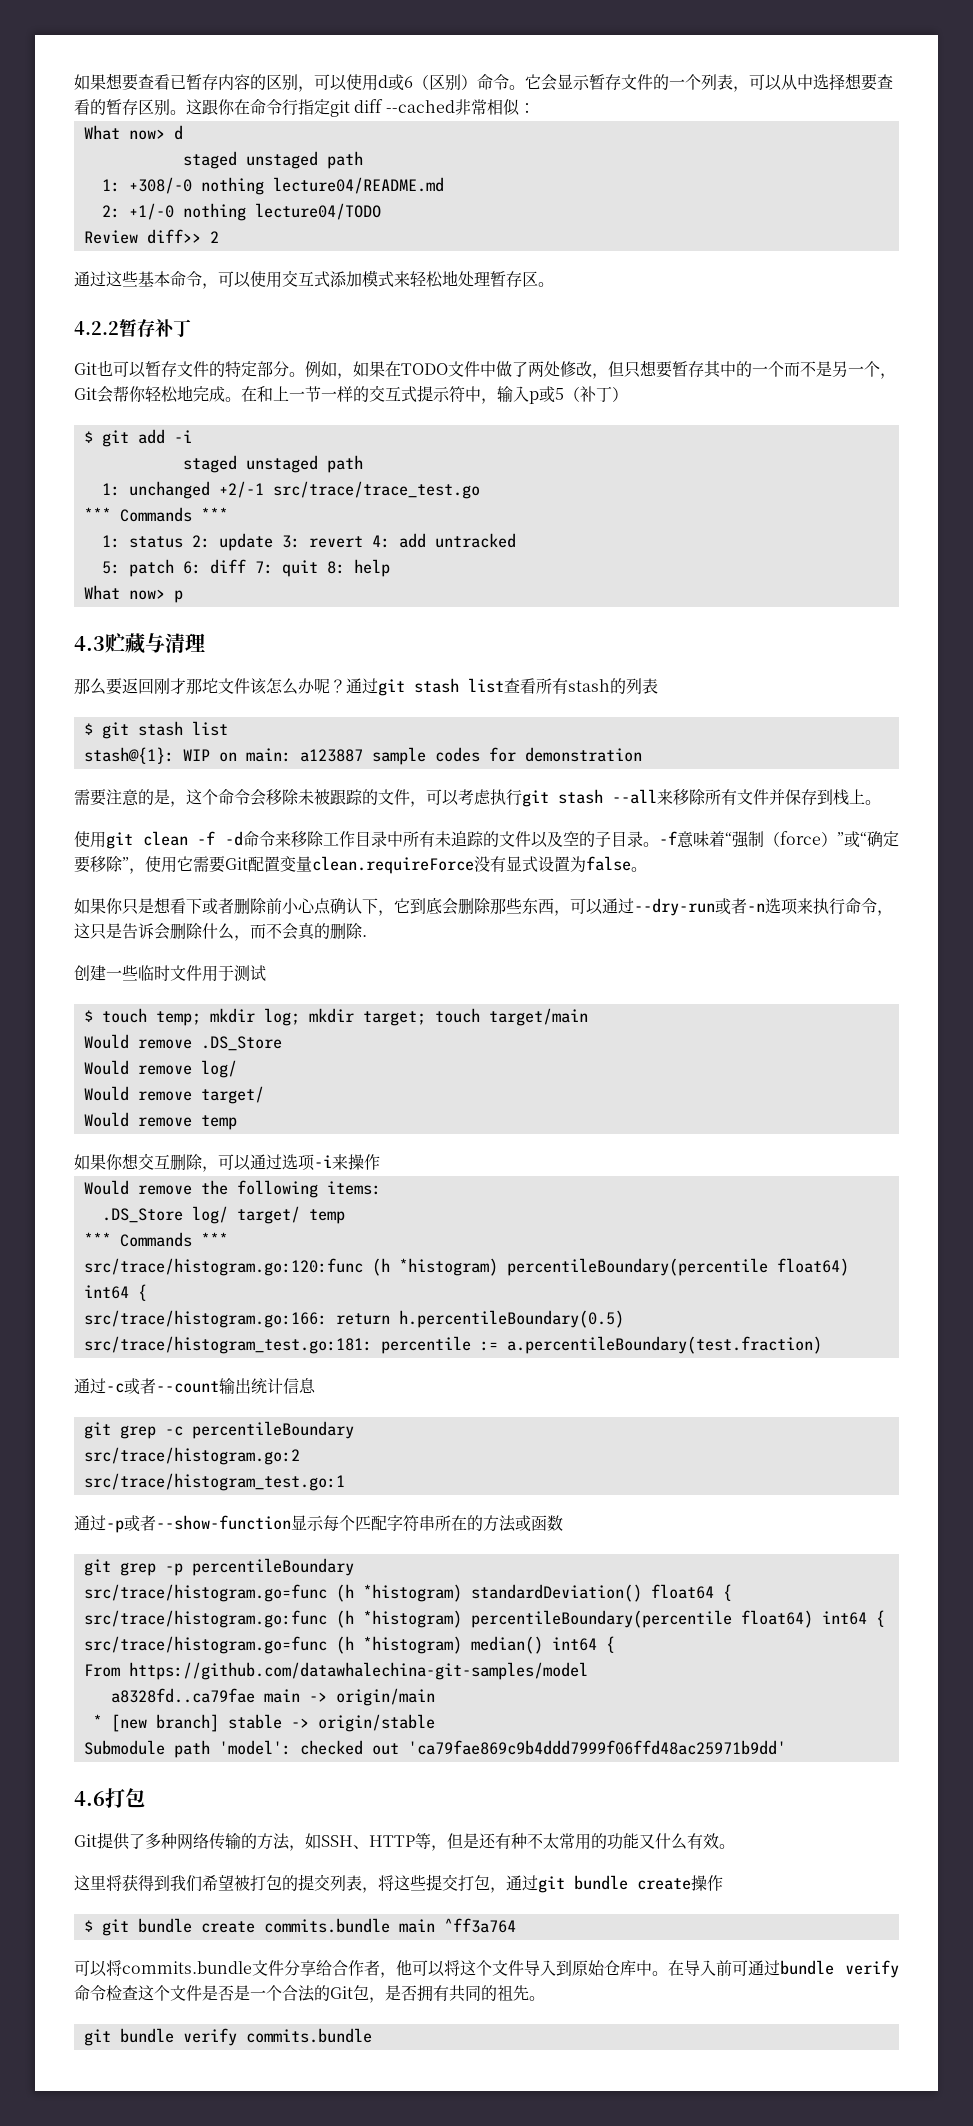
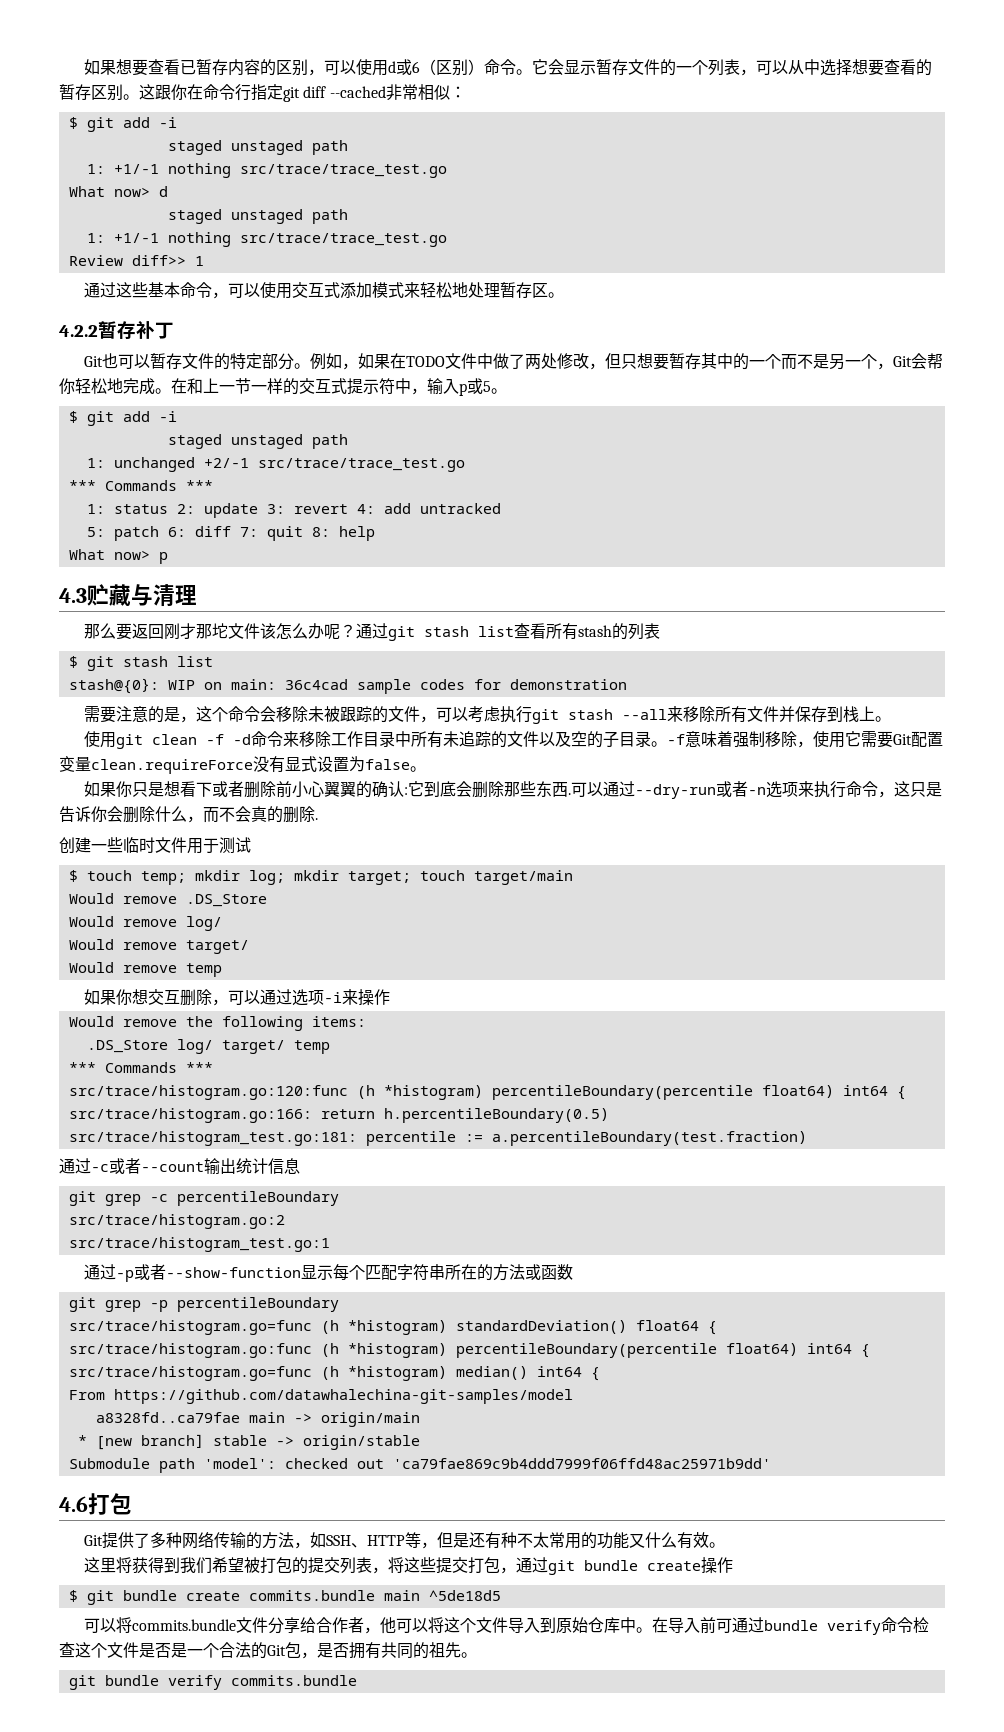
  这跟你在命令行指定git diff --cached非常相似：
+ $ git add -i
+ staged unstaged path
+ 1: +1/-1 nothing src/trace/trace_test.go
  What now> d
  staged unstaged path
- 1: +308/-0 nothing lecture04/README.md
- 2: +1/-0 nothing lecture04/TODO
+ 1: +1/-1 nothing src/trace/trace_test.go
- Review diff>> 2
+ Review diff>> 1
- 在和上一节一样的交互式提示符中，输入p或5（补丁）
+ 在和上一节一样的交互式提示符中，输入p或5。
- stash@{1}: WIP on main: a123887 sample codes for demonstration
+ stash@{0}: WIP on main: 36c4cad sample codes for demonstration
- -f意味着“强制（force）”或“确定要移除”，使用它需要Git配置变量clean.requireForce没有显式设置为false。
+ -f意味着强制移除，使用它需要Git配置变量clean.requireForce没有显式设置为false。
- 如果你只是想看下或者删除前小心点确认下，它到底会删除那些东西，可以通过--dry-run或者-n选项来执行命令，这只是告诉会删除什么，而不会真的删除.
+ 如果你只是想看下或者删除前小心翼翼的确认:它到底会删除那些东西.可以通过--dry-run或者-n选项来执行命令，这只是告诉你会删除什么，而不会真的删除.
- $ git bundle create commits.bundle main ^ff3a764
+ $ git bundle create commits.bundle main ^5de18d5

